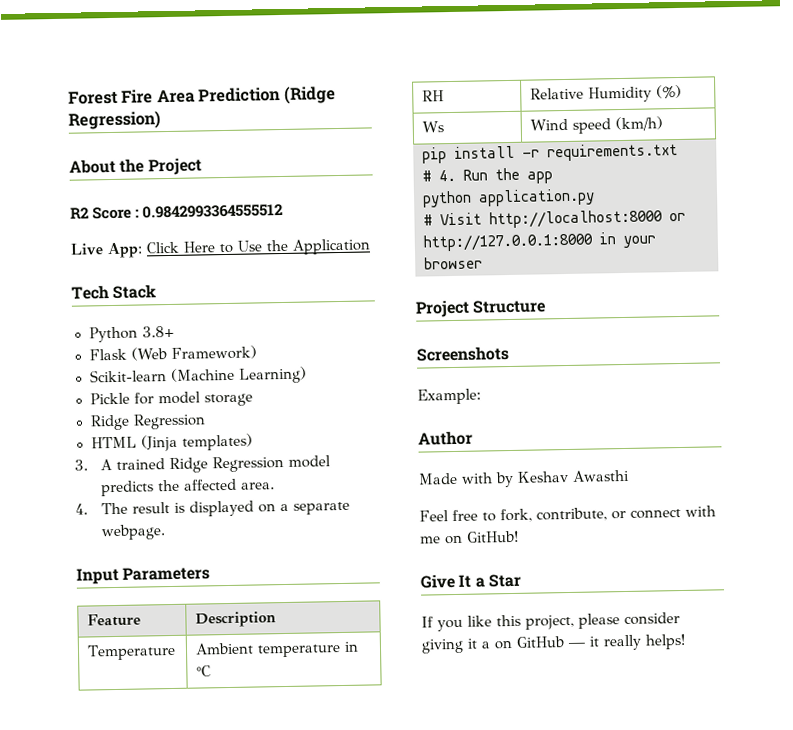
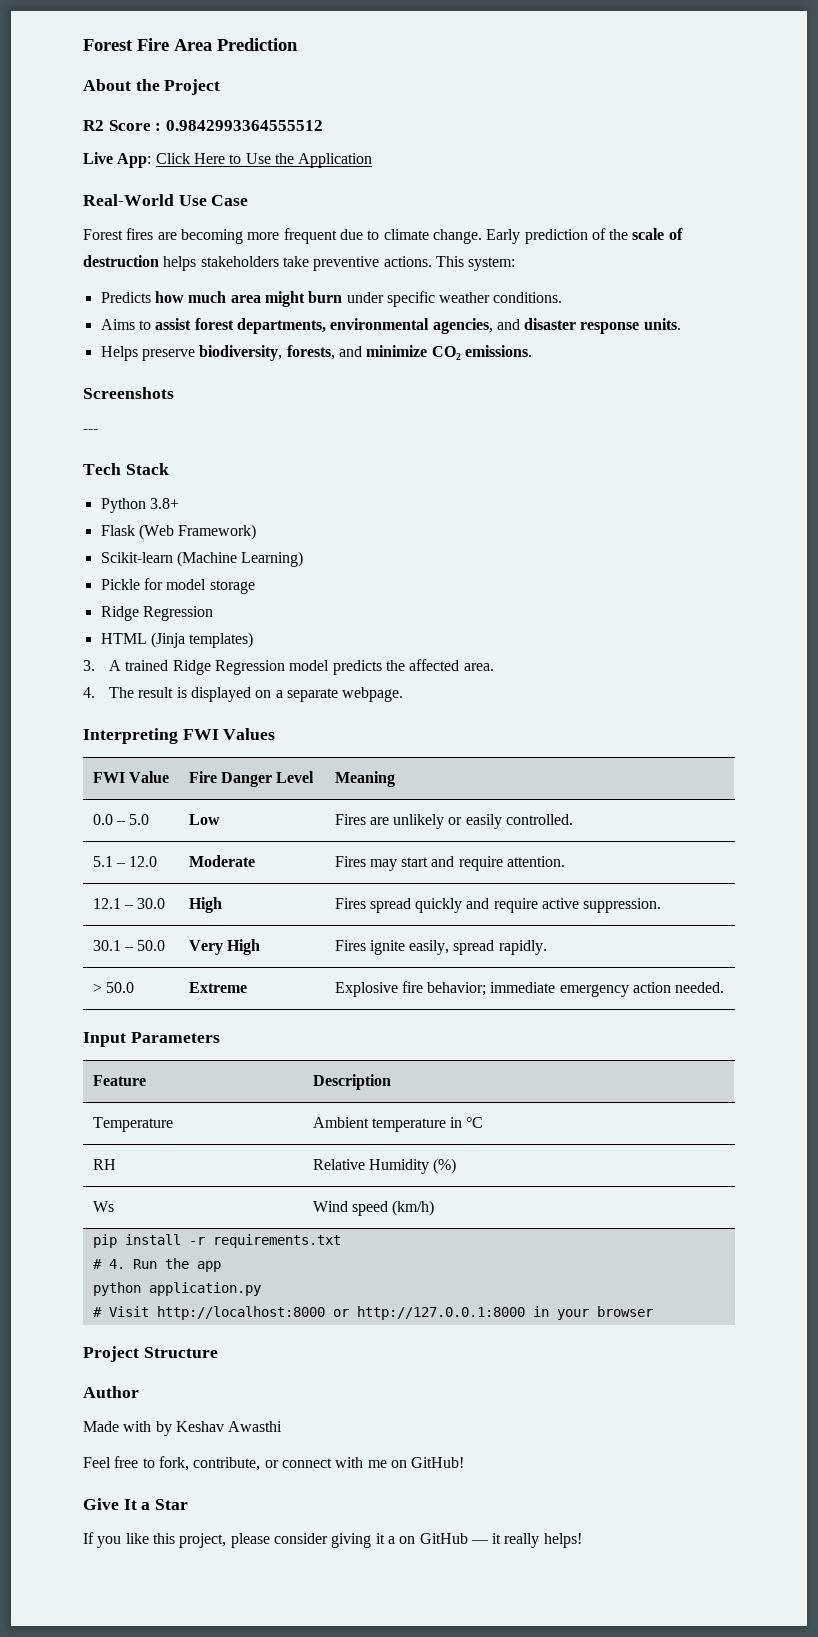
- Forest Fire Area Prediction (Ridge Regression)
+ Forest Fire Area Prediction
+ Real-World Use Case
+ Forest fires are becoming more frequent due to climate change. Early prediction of the scale of destruction helps stakeholders take preventive actions. This system:
+ Predicts how much area might burn under specific weather conditions.
+ Aims to assist forest departments, environmental agencies, and disaster response units.
+ Helps preserve biodiversity, forests, and minimize CO₂ emissions.
+ Screenshots
+ ---
+ Interpreting FWI Values
+ FWI Value | Fire Danger Level | Meaning
+ 0.0 – 5.0 | Low | Fires are unlikely or easily controlled.
+ 5.1 – 12.0 | Moderate | Fires may start and require attention.
+ 12.1 – 30.0 | High | Fires spread quickly and require active suppression.
+ 30.1 – 50.0 | Very High | Fires ignite easily, spread rapidly.
+ > 50.0 | Extreme | Explosive fire behavior; immediate emergency action needed.
- Screenshots
- Example:

